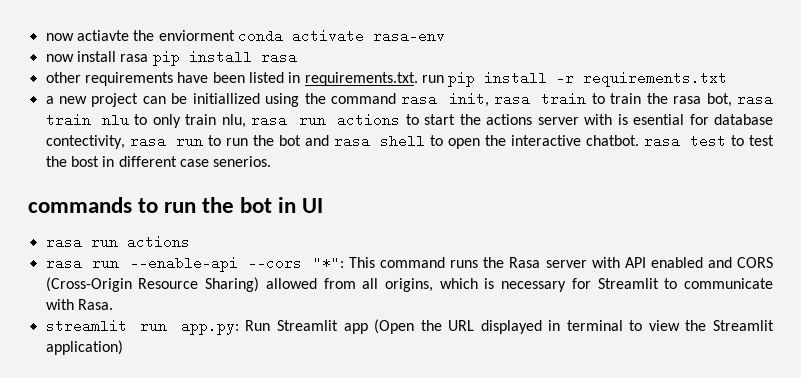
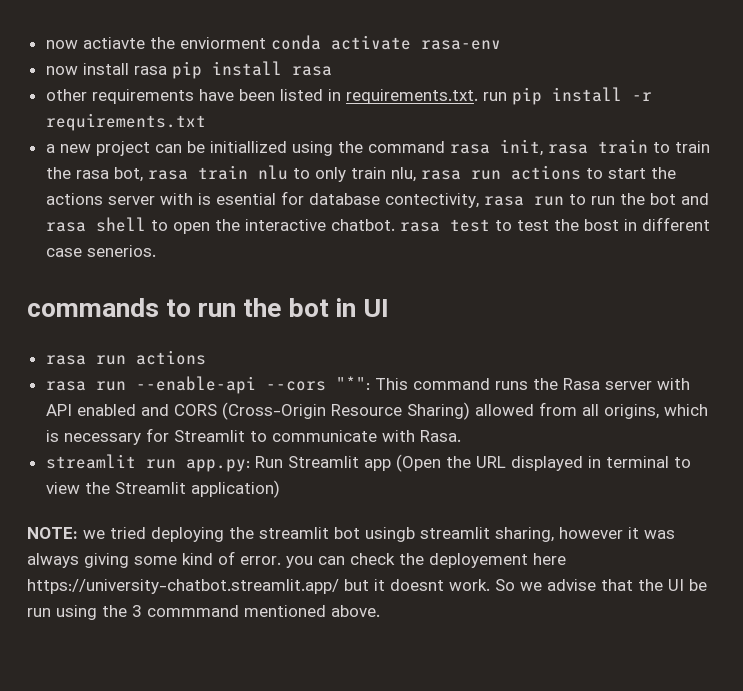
+ NOTE: we tried deploying the streamlit bot usingb streamlit sharing, however it was always giving some kind of error. you can check the deployement here https://university-chatbot.streamlit.app/ but it doesnt work. So we advise that the UI be run using the 3 commmand mentioned above.

